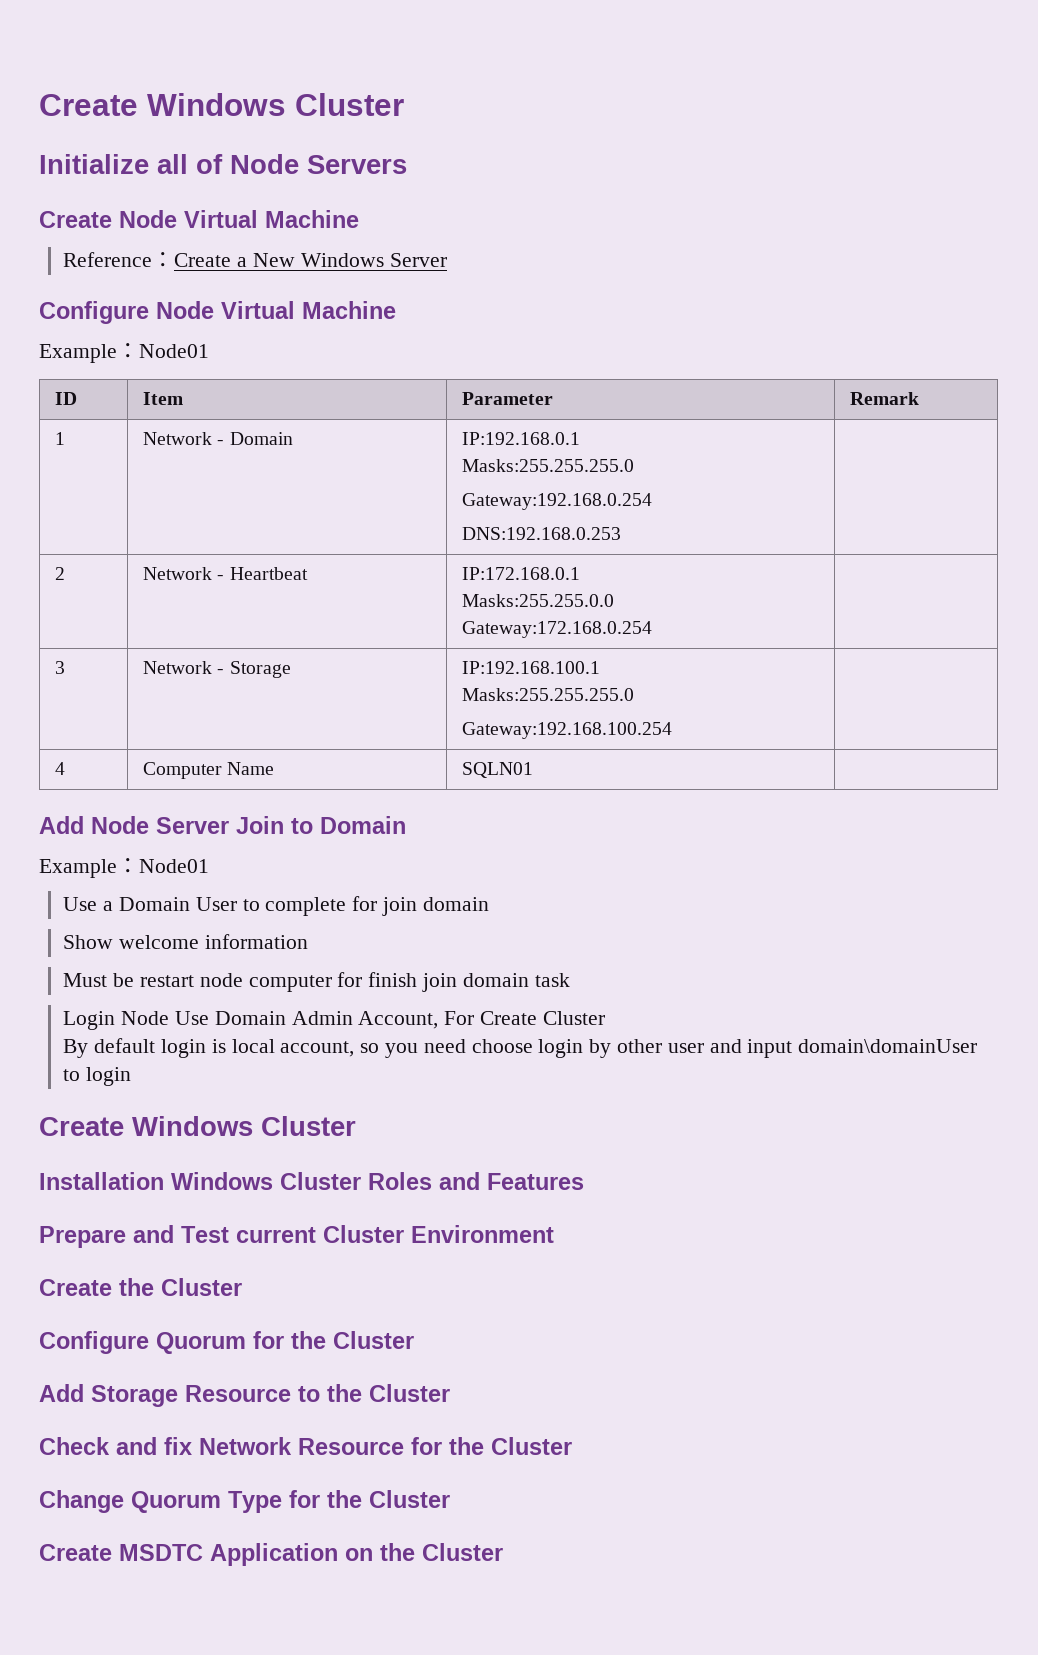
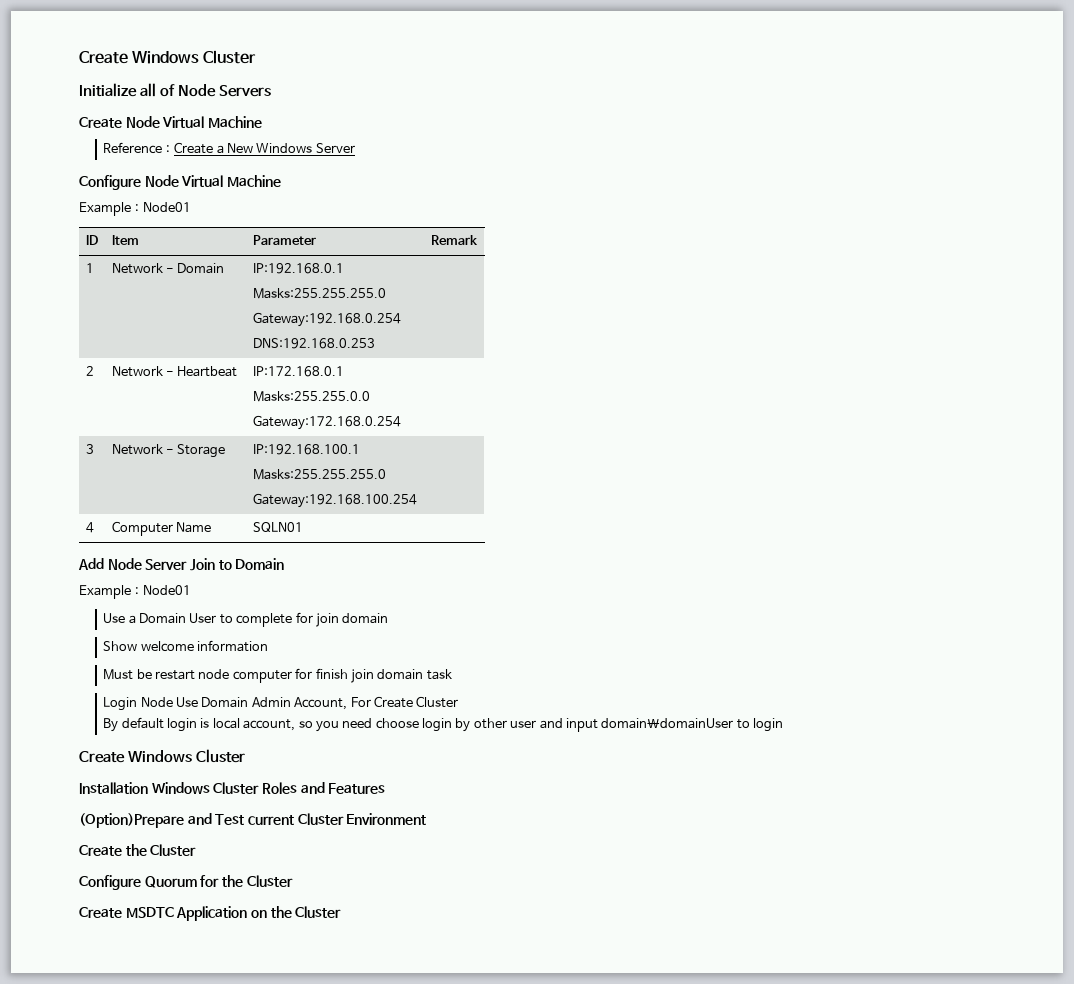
- Prepare and Test current Cluster Environment
+ (Option)Prepare and Test current Cluster Environment
- Add Storage Resource to the Cluster
- Check and fix Network Resource for the Cluster
- Change Quorum Type for the Cluster

